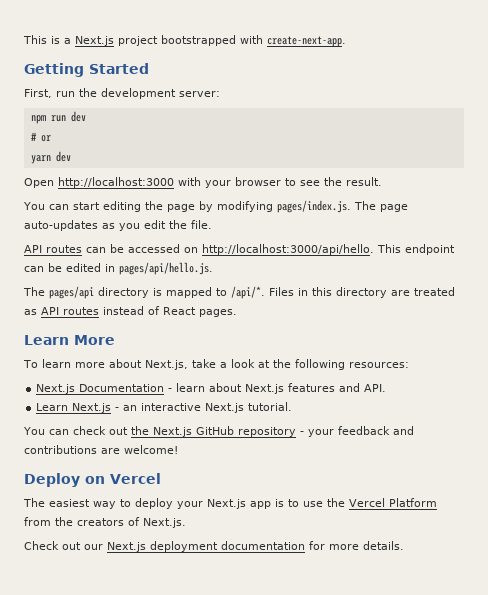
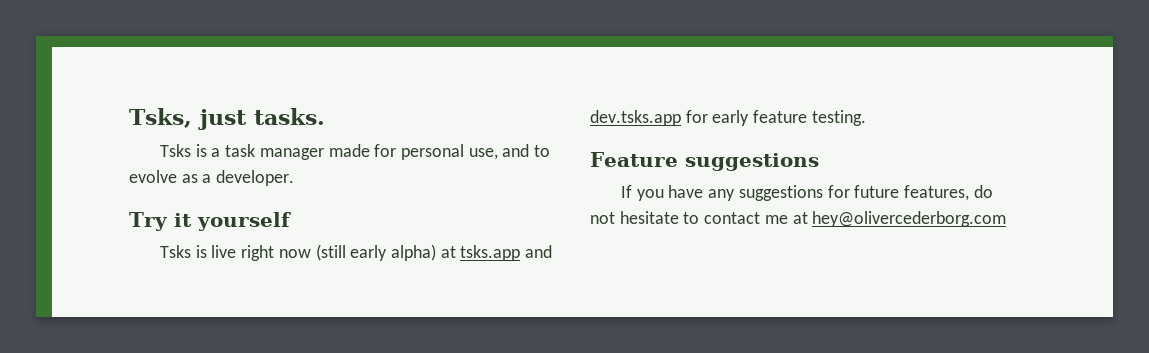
- This is a Next.js project bootstrapped with create-next-app.
- Getting Started
- First, run the development server:
- npm run dev
- # or
- yarn dev
- Open http://localhost:3000 with your browser to see the result.
- You can start editing the page by modifying pages/index.js. The page auto-updates as you edit the file.
- API routes can be accessed on http://localhost:3000/api/hello. This endpoint can be edited in pages/api/hello.js.
- The pages/api directory is mapped to /api/*. Files in this directory are treated as API routes instead of React pages.
- Learn More
- To learn more about Next.js, take a look at the following resources:
- Next.js Documentation - learn about Next.js features and API.
- Learn Next.js - an interactive Next.js tutorial.
- You can check out the Next.js GitHub repository - your feedback and contributions are welcome!
- Deploy on Vercel
- The easiest way to deploy your Next.js app is to use the Vercel Platform from the creators of Next.js.
- Check out our Next.js deployment documentation for more details.
+ Tsks, just tasks.
+ Tsks is a task manager made for personal use, and to evolve as a developer.
+ Try it yourself
+ Tsks is live right now (still early alpha) at tsks.app and dev.tsks.app for early feature testing.
+ Feature suggestions
+ If you have any suggestions for future features, do not hesitate to contact me at hey@olivercederborg.com

